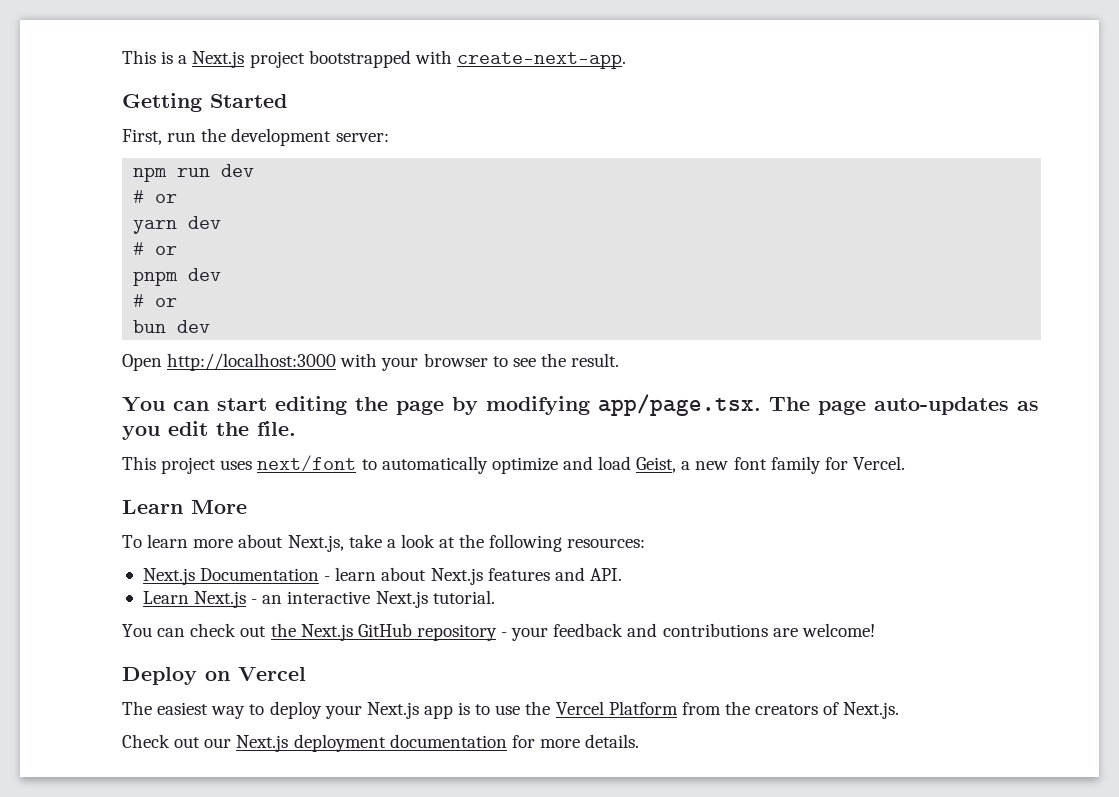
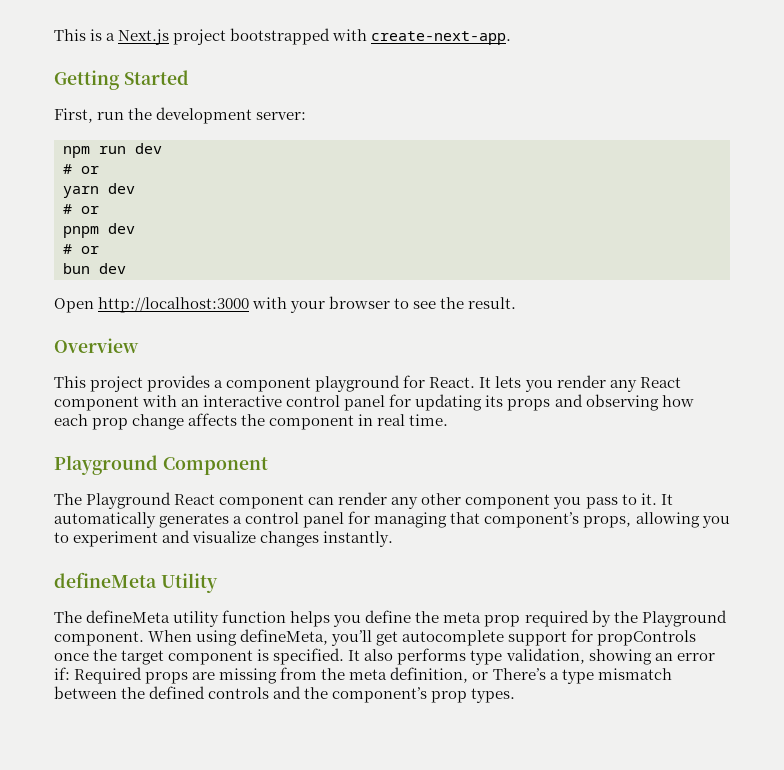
- You can start editing the page by modifying app/page.tsx. The page auto-updates as you edit the file.
- This project uses next/font to automatically optimize and load Geist, a new font family for Vercel.
- Learn More
- To learn more about Next.js, take a look at the following resources:
- Next.js Documentation - learn about Next.js features and API.
- Learn Next.js - an interactive Next.js tutorial.
- You can check out the Next.js GitHub repository - your feedback and contributions are welcome!
- Deploy on Vercel
- The easiest way to deploy your Next.js app is to use the Vercel Platform from the creators of Next.js.
- Check out our Next.js deployment documentation for more details.
+ Overview
+ This project provides a component playground for React. It lets you render any React component with an interactive control panel for updating its props and observing how each prop change affects the component in real time.
+ Playground Component
+ The Playground React component can render any other component you pass to it. It automatically generates a control panel for managing that component’s props, allowing you to experiment and visualize changes instantly.
+ defineMeta Utility
+ The defineMeta utility function helps you define the meta prop required by the Playground component. When using defineMeta, you’ll get autocomplete support for propControls once the target component is specified. It also performs type validation, showing an error if: Required props are missing from the meta definition, or There’s a type mismatch between the defined controls and the component’s prop types.

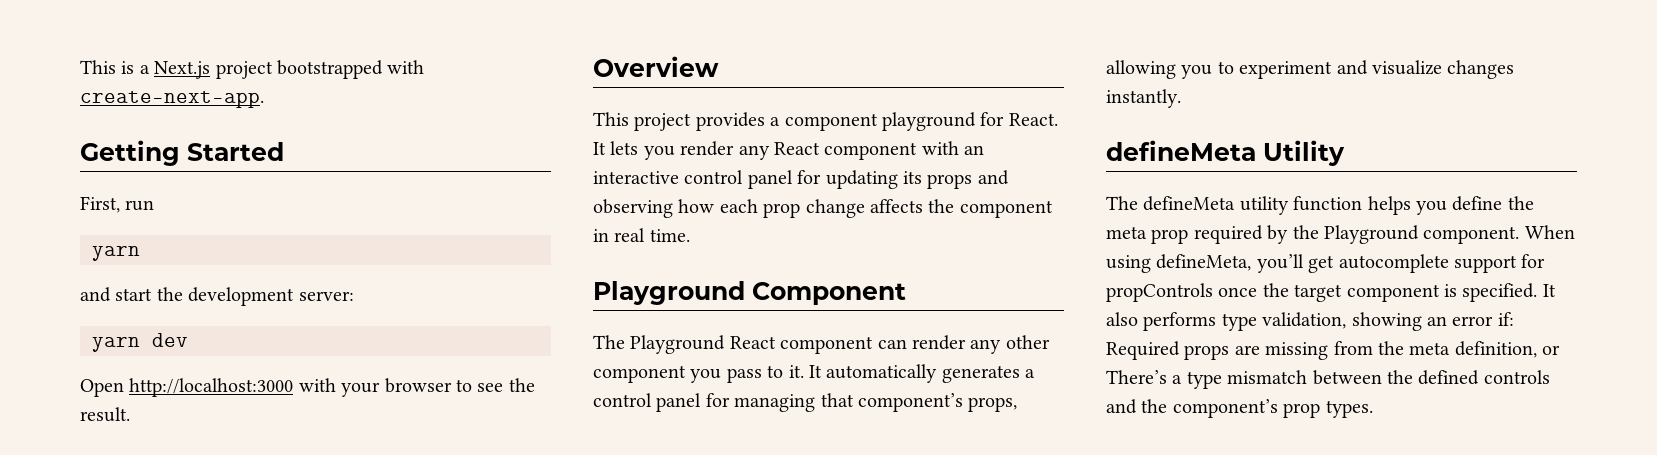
- First, run the development server:
+ First, run
+ yarn
+ and start the development server:
- npm run dev
- # or
  yarn dev
- # or
- pnpm dev
- # or
- bun dev

